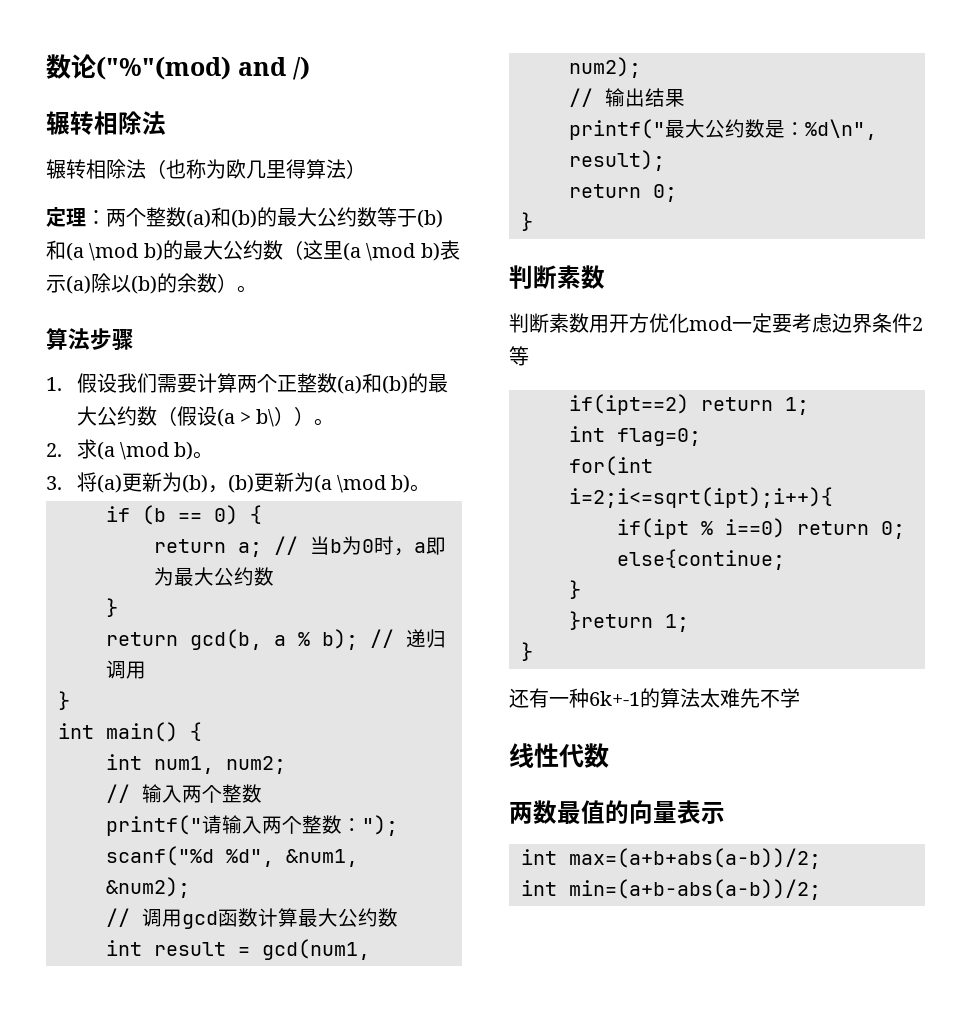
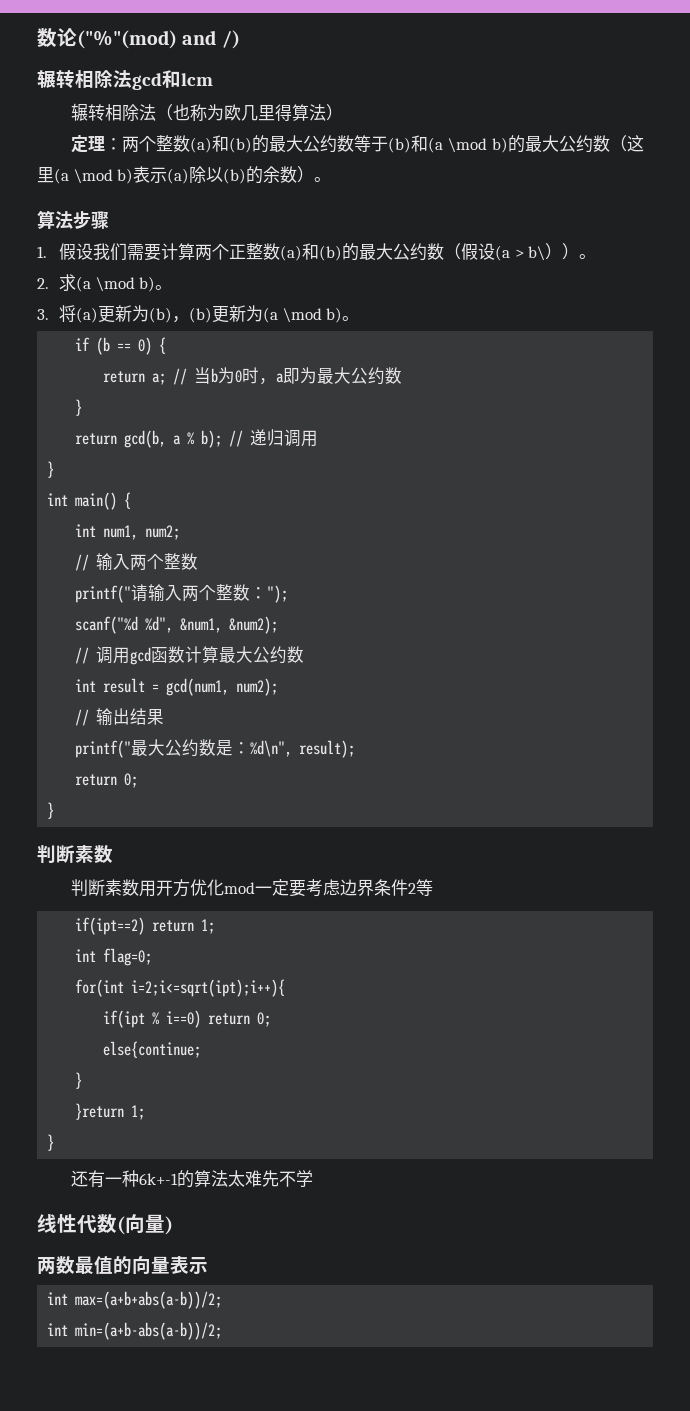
  数论("%"(mod) and /)
- 辗转相除法
+ 辗转相除法gcd和lcm
- 线性代数
+ 线性代数(向量)

